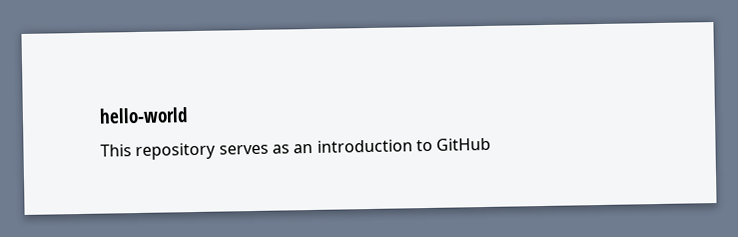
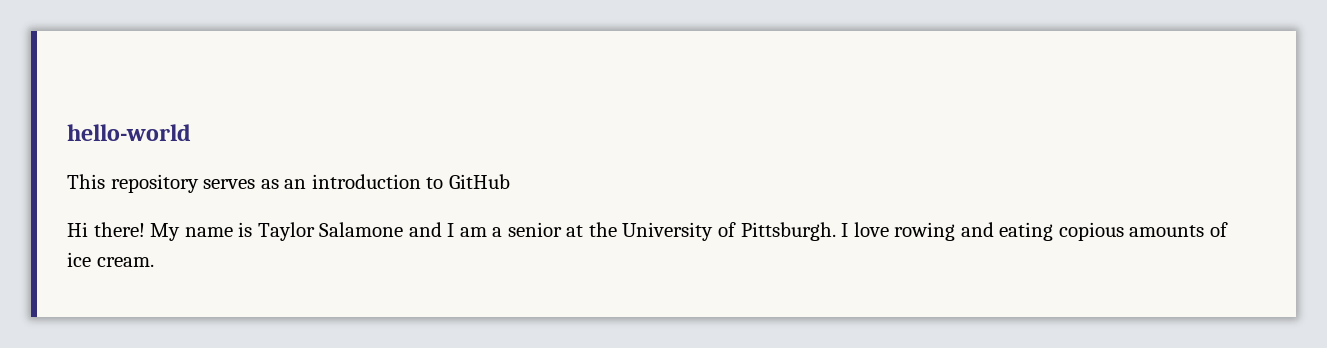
+ Hi there! My name is Taylor Salamone and I am a senior at the University of Pittsburgh. I love rowing and eating copious amounts of ice cream.

